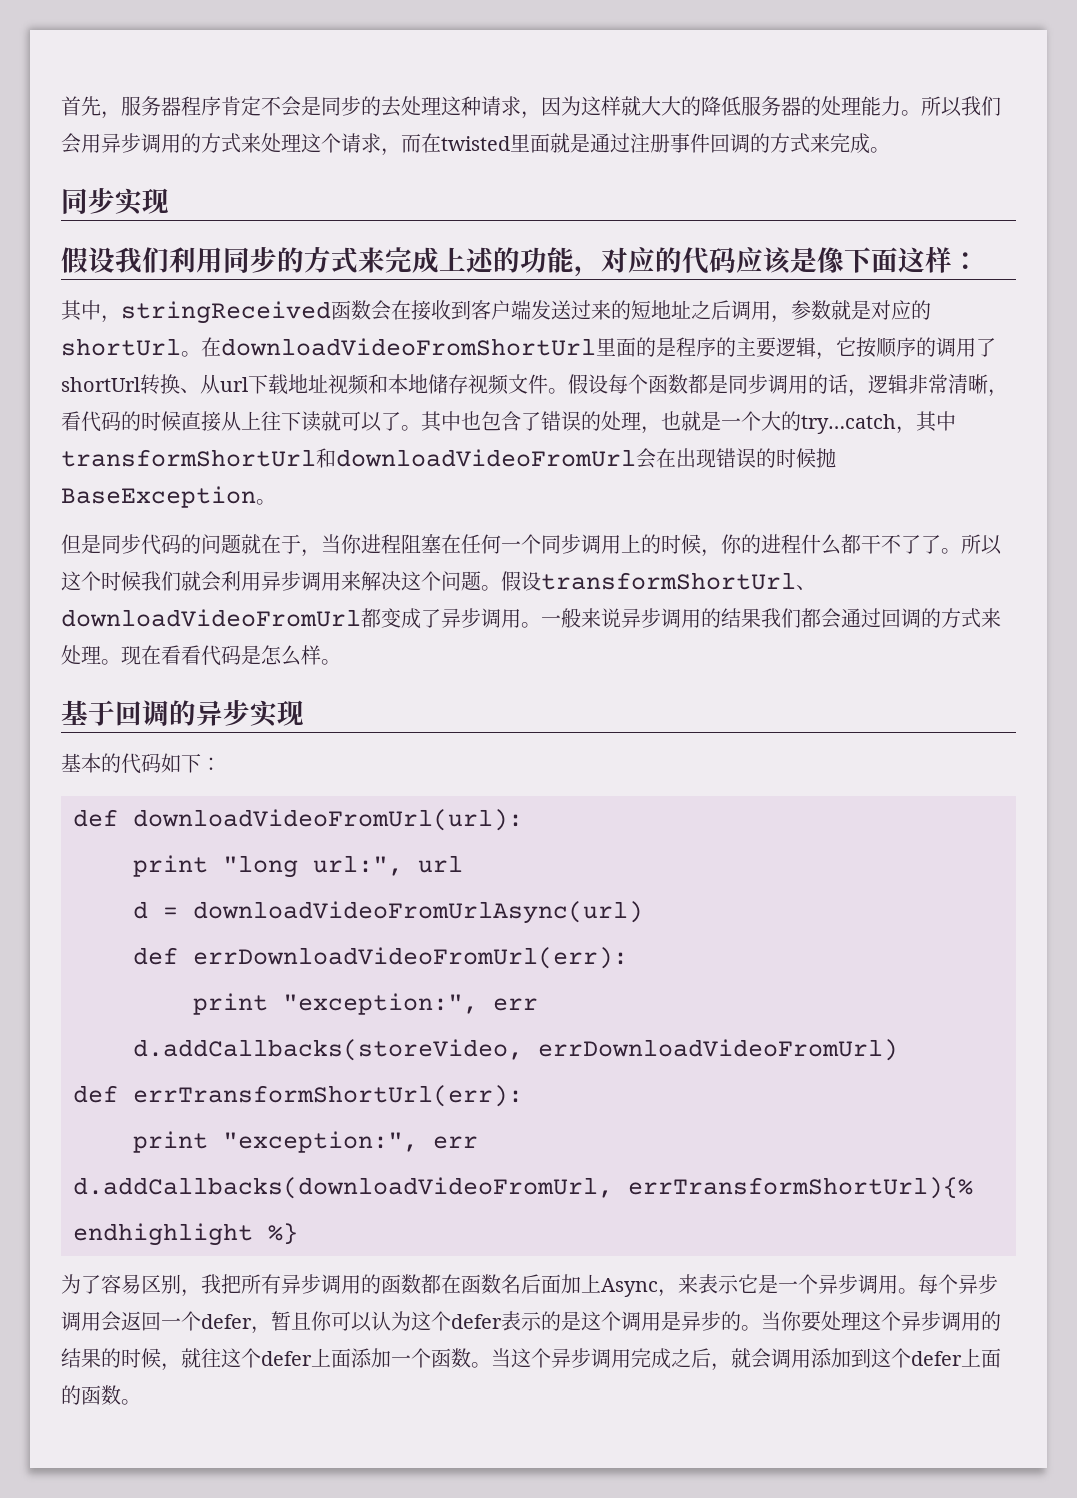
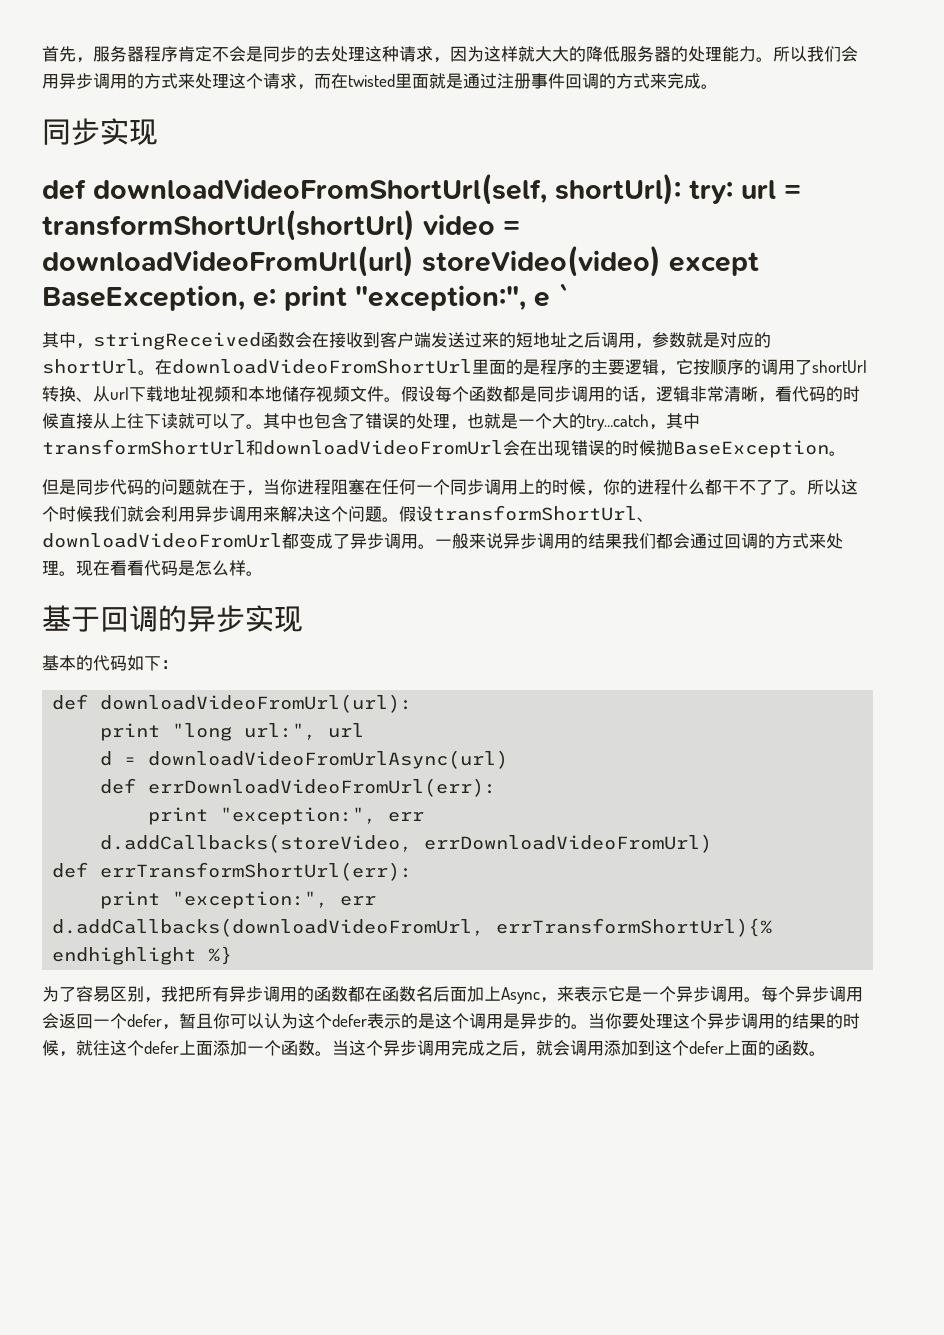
- 假设我们利用同步的方式来完成上述的功能，对应的代码应该是像下面这样：
+ def downloadVideoFromShortUrl(self, shortUrl): try: url = transformShortUrl(shortUrl) video = downloadVideoFromUrl(url) storeVideo(video) except BaseException, e: print "exception:", e `

